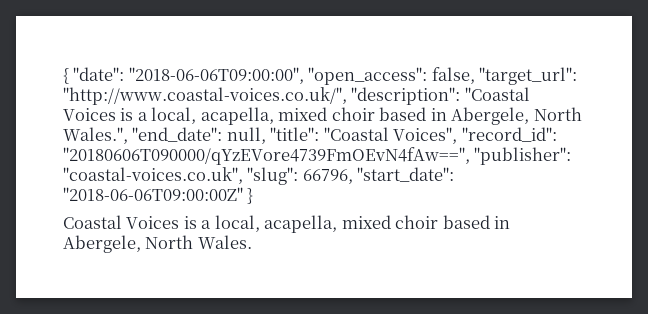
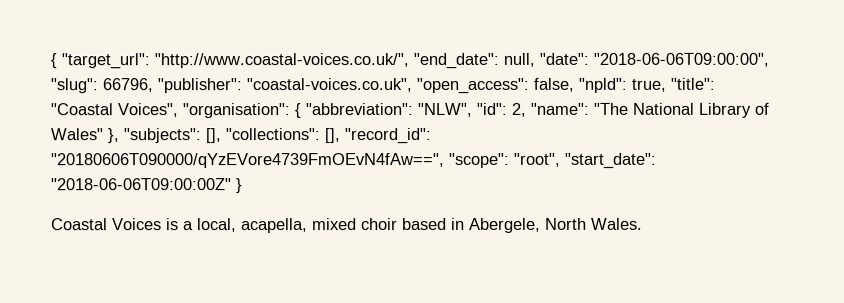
- { "date": "2018-06-06T09:00:00", "open_access": false, "target_url": "http://www.coastal-voices.co.uk/", "description": "Coastal Voices is a local, acapella, mixed choir based in Abergele, North Wales.", "end_date": null, "title": "Coastal Voices", "record_id": "20180606T090000/qYzEVore4739FmOEvN4fAw==", "publisher": "coastal-voices.co.uk", "slug": 66796, "start_date": "2018-06-06T09:00:00Z" }
+ { "target_url": "http://www.coastal-voices.co.uk/", "end_date": null, "date": "2018-06-06T09:00:00", "slug": 66796, "publisher": "coastal-voices.co.uk", "open_access": false, "npld": true, "title": "Coastal Voices", "organisation": { "abbreviation": "NLW", "id": 2, "name": "The National Library of Wales" }, "subjects": [], "collections": [], "record_id": "20180606T090000/qYzEVore4739FmOEvN4fAw==", "scope": "root", "start_date": "2018-06-06T09:00:00Z" }

